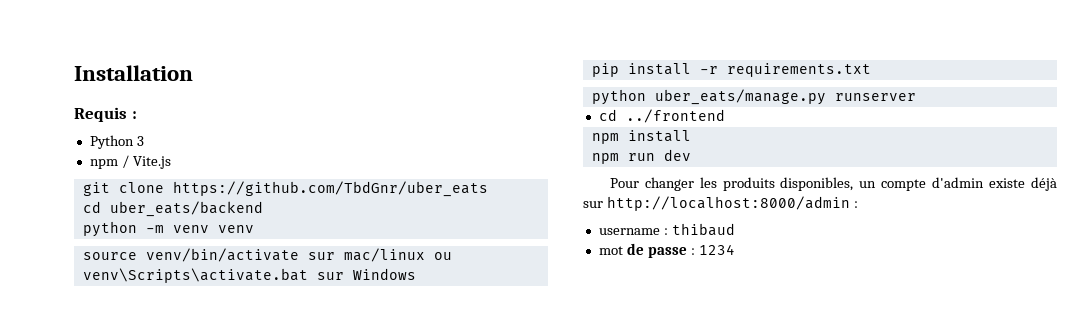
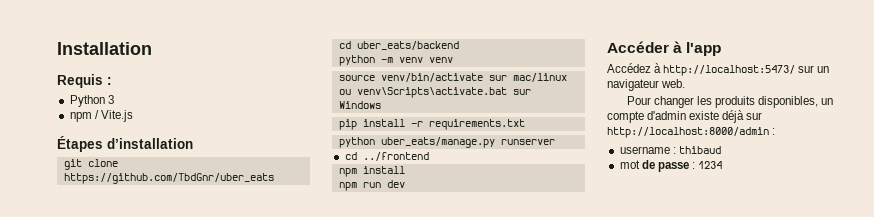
+ Étapes d’installation
+ Accéder à l'app
+ Accédez à http://localhost:5473/ sur un navigateur web.

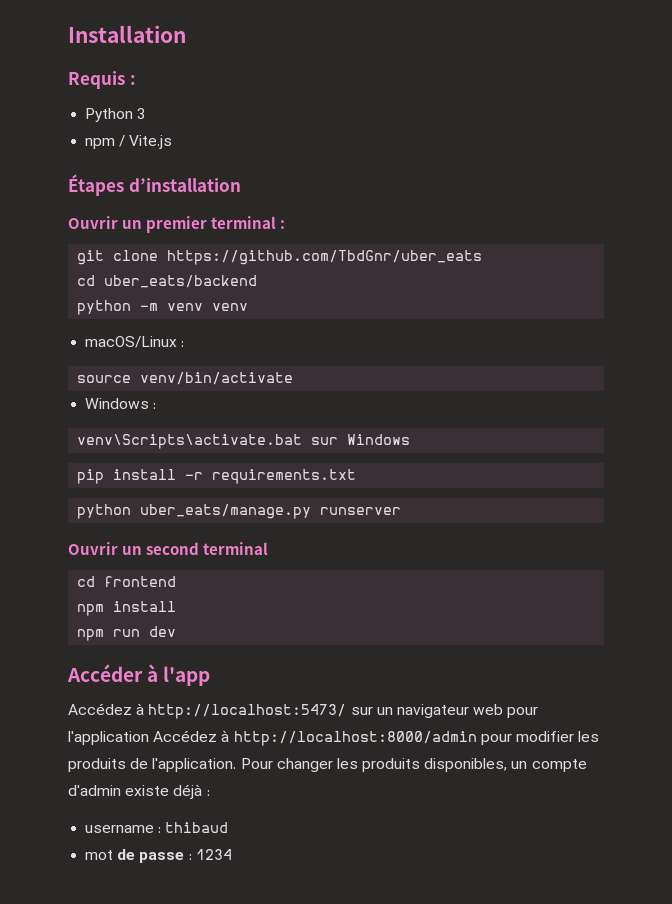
+ Ouvrir un premier terminal :
+ macOS/Linux :
- source venv/bin/activate sur mac/linux ou venv\Scripts\activate.bat sur Windows
+ source venv/bin/activate
+ Windows :
+ venv\Scripts\activate.bat sur Windows
- cd ../frontend
+ Ouvrir un second terminal
+ cd frontend
- Accédez à http://localhost:5473/ sur un navigateur web.
- Pour changer les produits disponibles, un compte d'admin existe déjà sur http://localhost:8000/admin :
+ Accédez à http://localhost:5473/ sur un navigateur web pour l'application Accédez à http://localhost:8000/admin pour modifier les produits de l'application. Pour changer les produits disponibles, un compte d'admin existe déjà :

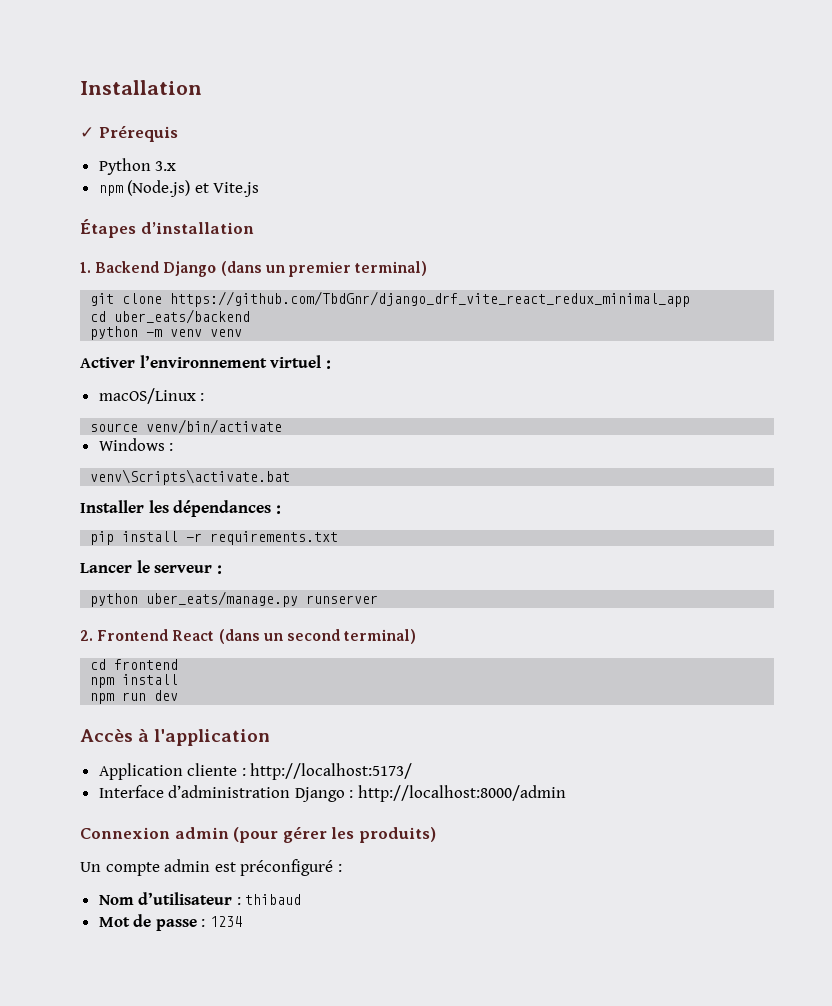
- Requis :
+ ✓ Prérequis
- Python 3
- npm / Vite.js
+ Python 3.x
+ npm (Node.js) et Vite.js
- Ouvrir un premier terminal :
+ 1. Backend Django (dans un premier terminal)
- git clone https://github.com/TbdGnr/uber_eats
+ git clone https://github.com/TbdGnr/django_drf_vite_react_redux_minimal_app
+ Activer l’environnement virtuel :
- venv\Scripts\activate.bat sur Windows
+ venv\Scripts\activate.bat
+ Installer les dépendances :
+ Lancer le serveur :
- Ouvrir un second terminal
+ 2. Frontend React (dans un second terminal)
- Accéder à l'app
- Accédez à http://localhost:5473/ sur un navigateur web pour l'application Accédez à http://localhost:8000/admin pour modifier les produits de l'application. Pour changer les produits disponibles, un compte d'admin existe déjà :
- username : thibaud
+ Accès à l'application
+ Application cliente : http://localhost:5173/
+ Interface d’administration Django : http://localhost:8000/admin
+ Connexion admin (pour gérer les produits)
+ Un compte admin est préconfiguré :
+ Nom d’utilisateur : thibaud
- mot de passe : 1234
+ Mot de passe : 1234

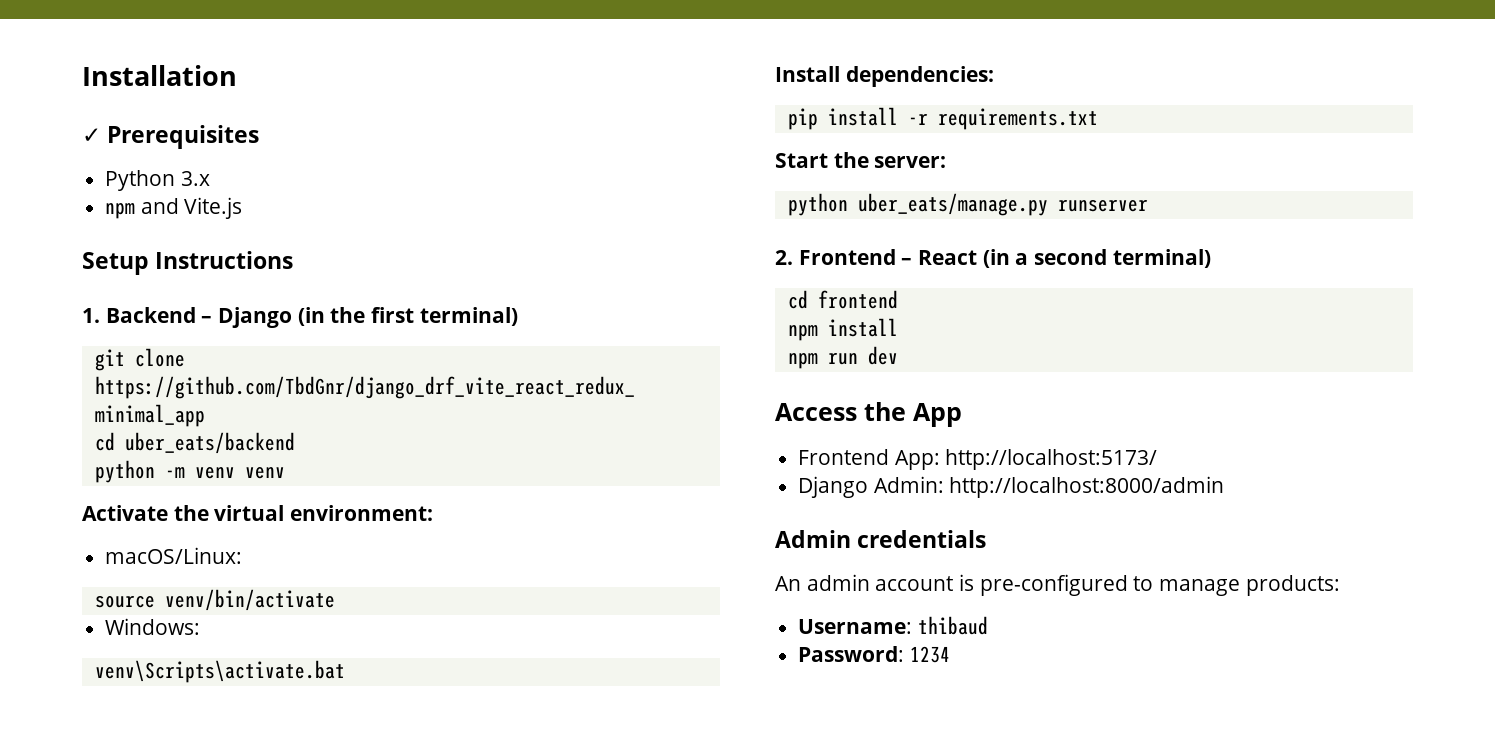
- ✓ Prérequis
+ ✓ Prerequisites
- npm (Node.js) et Vite.js
+ npm and Vite.js
- Étapes d’installation
+ Setup Instructions
- 1. Backend Django (dans un premier terminal)
+ 1. Backend – Django (in the first terminal)
- Activer l’environnement virtuel :
- macOS/Linux :
+ Activate the virtual environment:
+ macOS/Linux:
- Windows :
+ Windows:
- Installer les dépendances :
+ Install dependencies:
- Lancer le serveur :
+ Start the server:
- 2. Frontend React (dans un second terminal)
+ 2. Frontend – React (in a second terminal)
- Accès à l'application
- Application cliente : http://localhost:5173/
- Interface d’administration Django : http://localhost:8000/admin
- Connexion admin (pour gérer les produits)
- Un compte admin est préconfiguré :
- Nom d’utilisateur : thibaud
- Mot de passe : 1234
+ Access the App
+ Frontend App: http://localhost:5173/
+ Django Admin: http://localhost:8000/admin
+ Admin credentials
+ An admin account is pre-configured to manage products:
+ Username: thibaud
+ Password: 1234

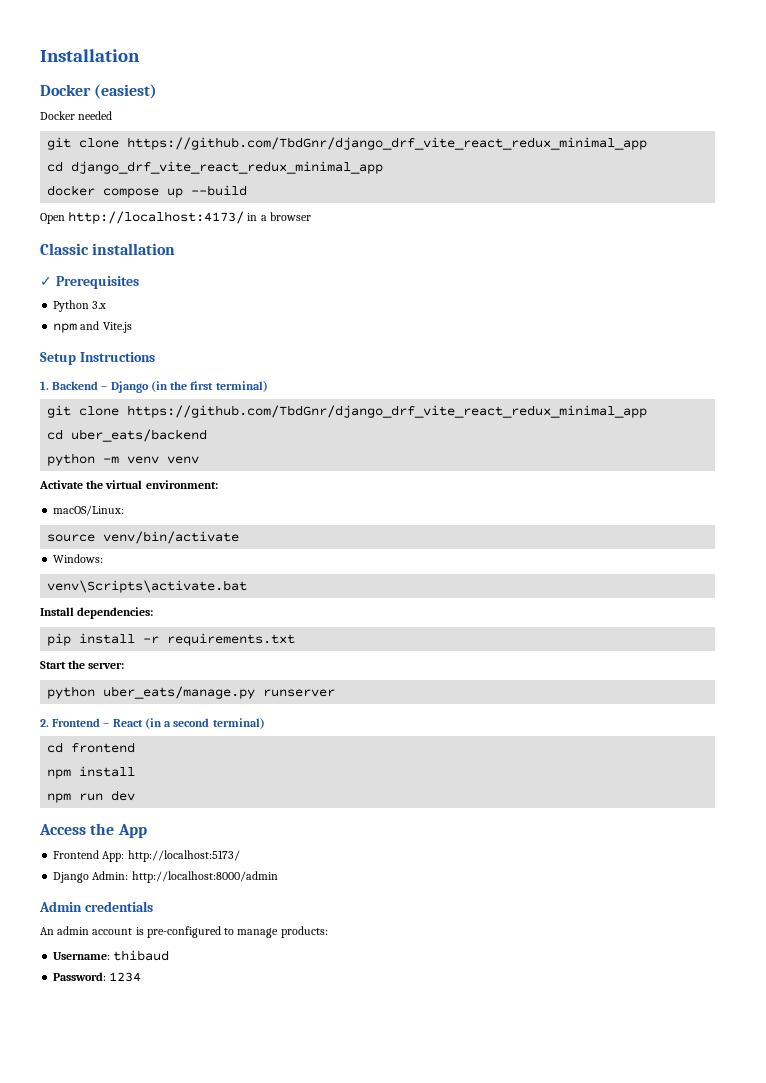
+ Docker (easiest)
+ Docker needed
+ git clone https://github.com/TbdGnr/django_drf_vite_react_redux_minimal_app
+ cd django_drf_vite_react_redux_minimal_app
+ docker compose up --build
+ Open http://localhost:4173/ in a browser
+ Classic installation

